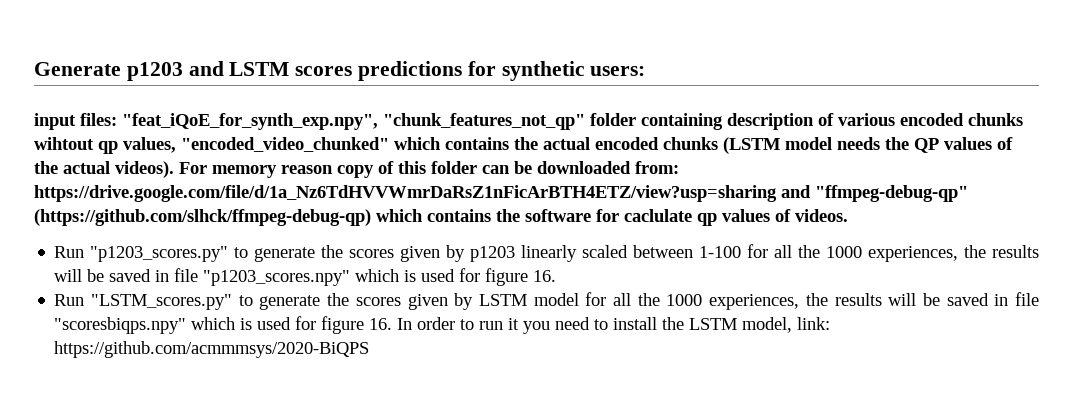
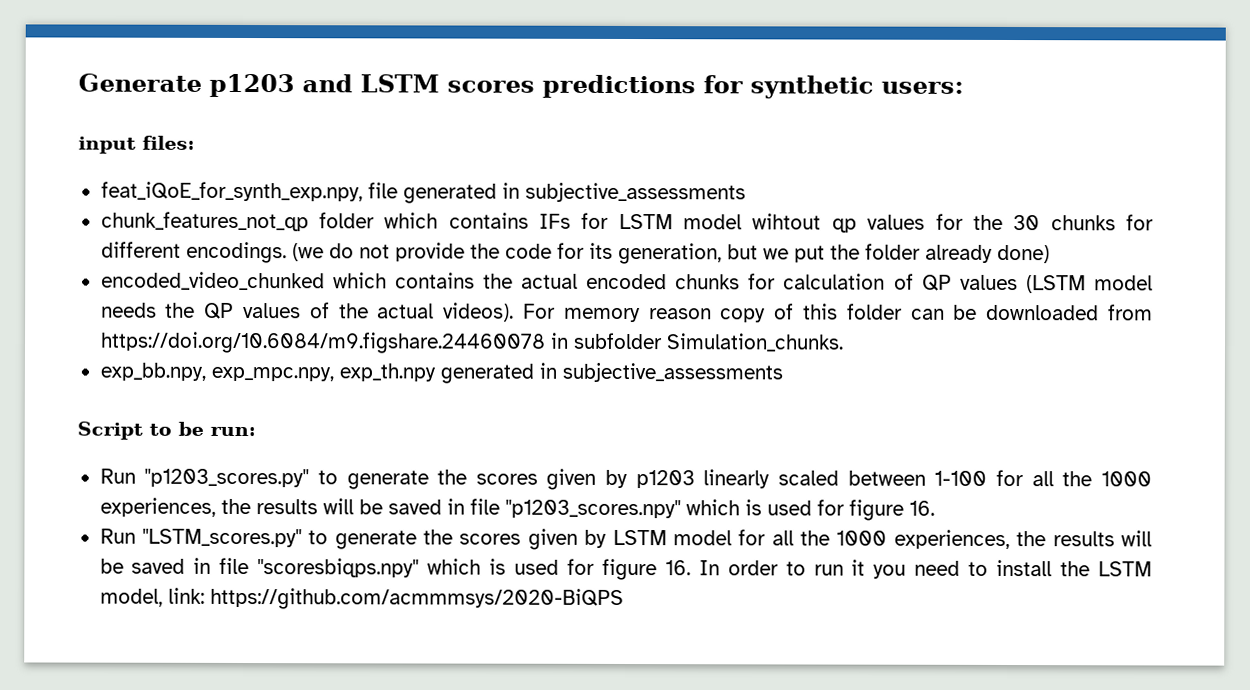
- input files: "feat_iQoE_for_synth_exp.npy", "chunk_features_not_qp" folder containing description of various encoded chunks wihtout qp values, "encoded_video_chunked" which contains the actual encoded chunks (LSTM model needs the QP values of the actual videos).
+ input files:
+ feat_iQoE_for_synth_exp.npy, file generated in subjective_assessments
+ chunk_features_not_qp folder which contains IFs for LSTM model wihtout qp values for the 30 chunks for different encodings. (we do not provide the code for its generation, but we put the folder already done)
+ encoded_video_chunked which contains the actual encoded chunks for calculation of QP values (LSTM model needs the QP values of the actual videos).
- For memory reason copy of this folder can be downloaded from: https://drive.google.com/file/d/1a_Nz6TdHVVWmrDaRsZ1nFicArBTH4ETZ/view?usp=sharing and "ffmpeg-debug-qp" (https://github.com/slhck/ffmpeg-debug-qp) which contains the software for caclulate qp values of videos.
+ For memory reason copy of this folder can be downloaded from https://doi.org/10.6084/m9.figshare.24460078 in subfolder Simulation_chunks.
+ exp_bb.npy, exp_mpc.npy, exp_th.npy generated in subjective_assessments
+ Script to be run:

